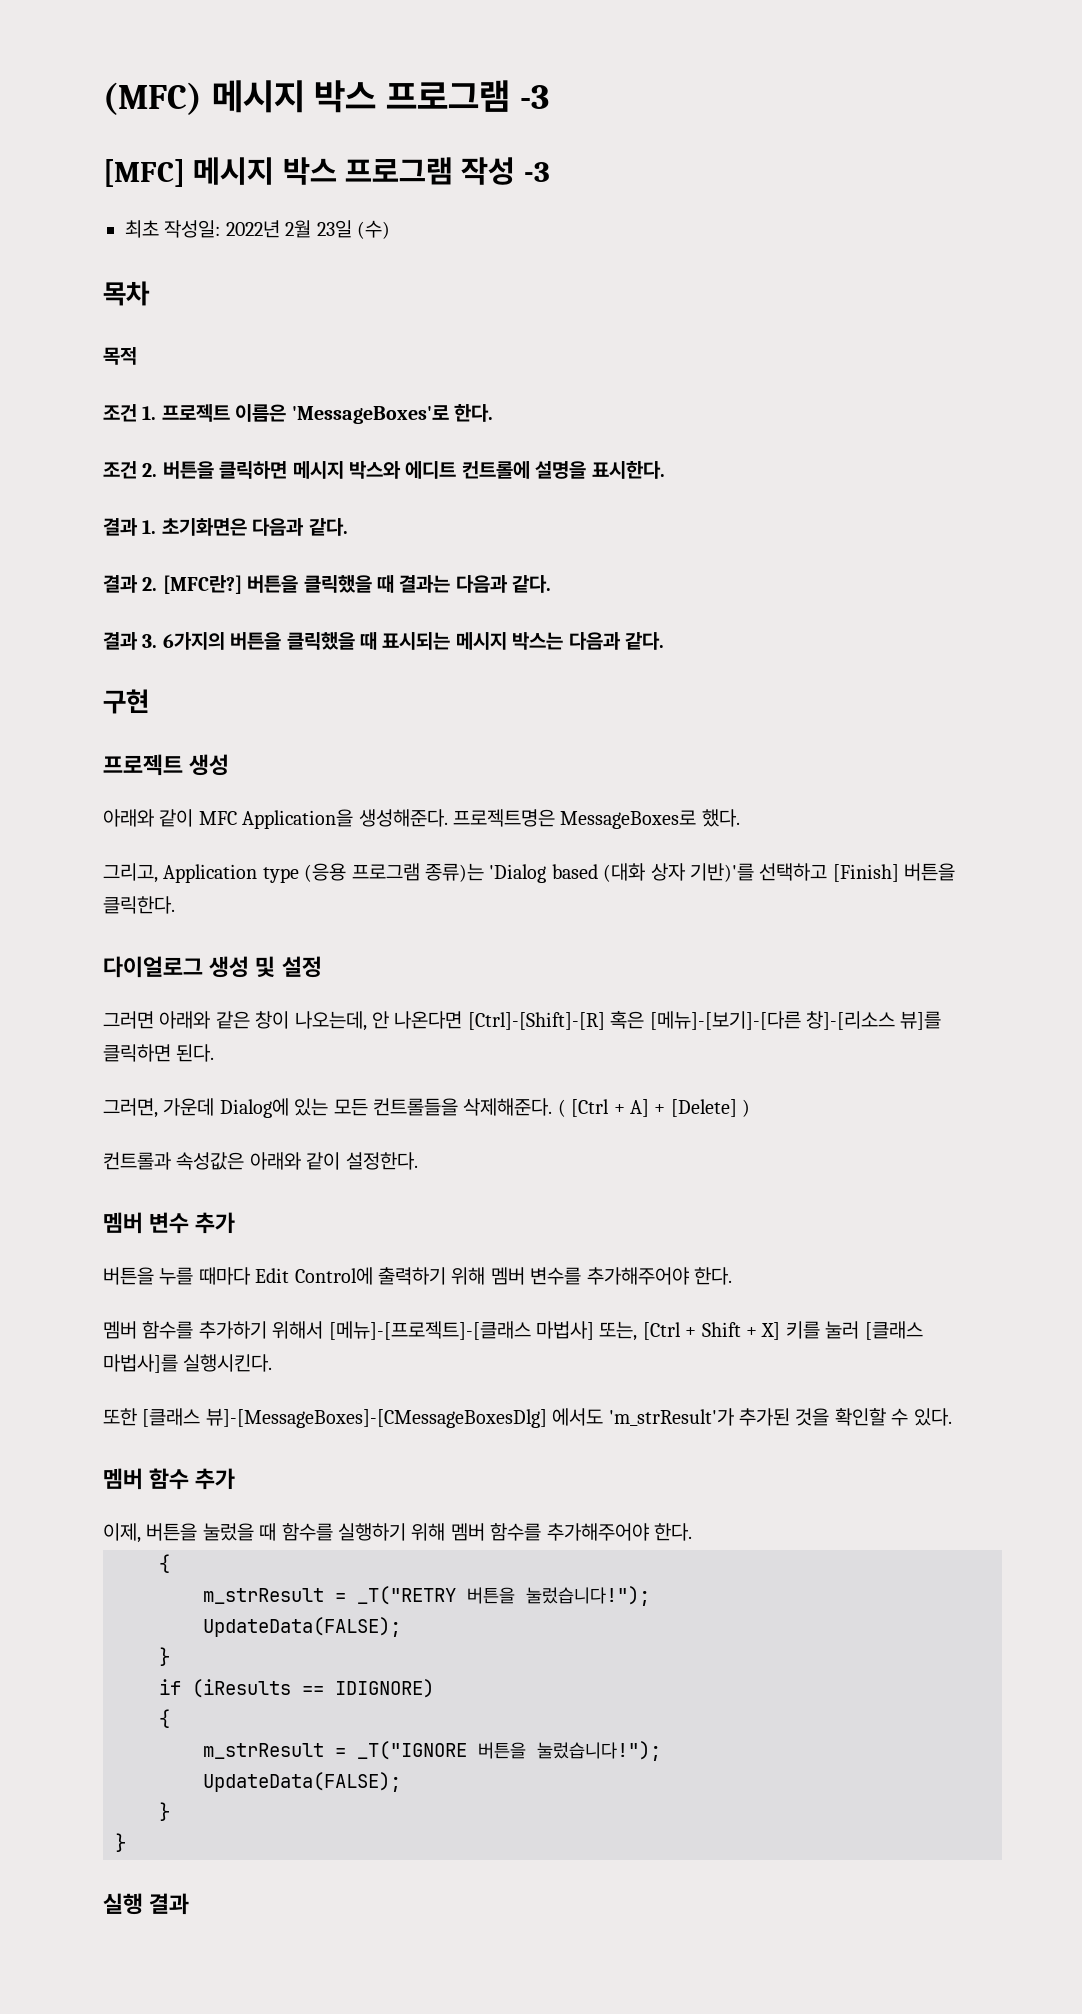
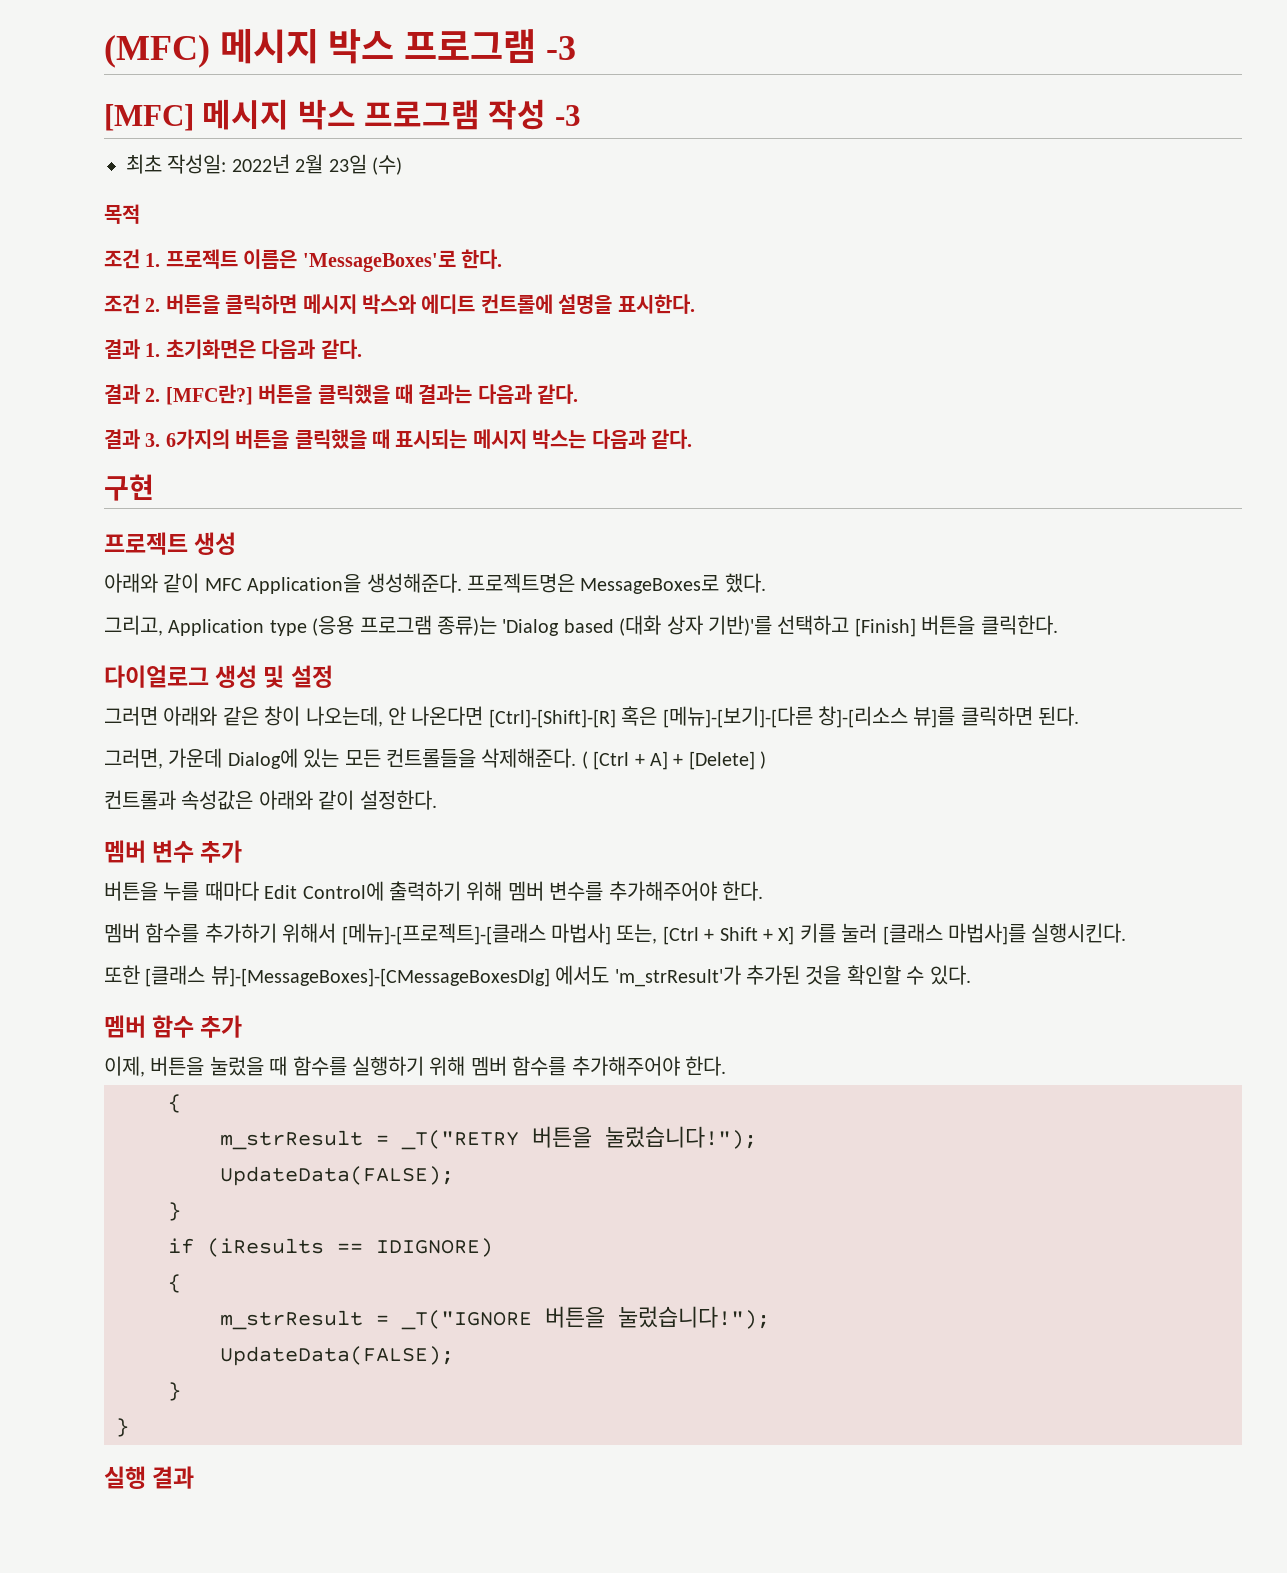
- 목차

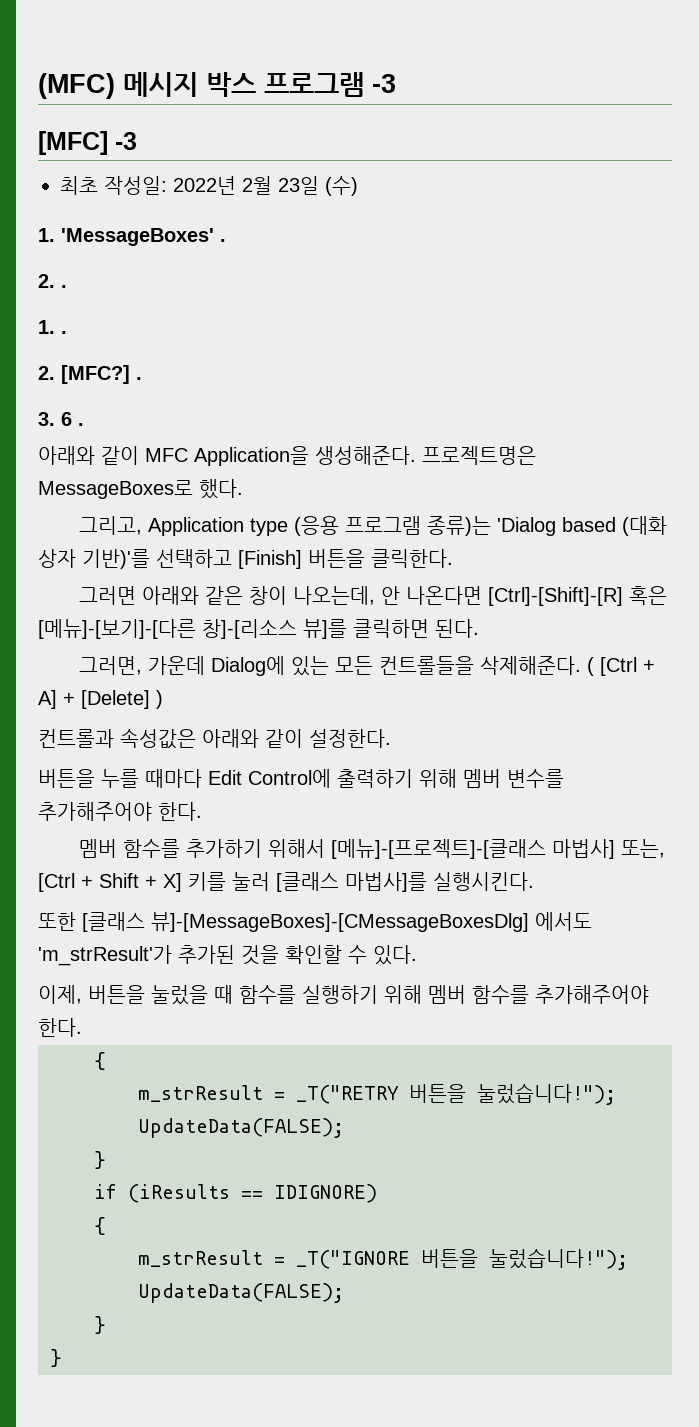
- [MFC] 메시지 박스 프로그램 작성 -3
+ [MFC] -3
- 목적
- 조건 1. 프로젝트 이름은 'MessageBoxes'로 한다.
- 조건 2. 버튼을 클릭하면 메시지 박스와 에디트 컨트롤에 설명을 표시한다.
- 결과 1. 초기화면은 다음과 같다.
- 결과 2. [MFC란?] 버튼을 클릭했을 때 결과는 다음과 같다.
- 결과 3. 6가지의 버튼을 클릭했을 때 표시되는 메시지 박스는 다음과 같다.
- 구현
- 프로젝트 생성
+ 1. 'MessageBoxes' .
+ 2. .
+ 1. .
+ 2. [MFC?] .
+ 3. 6 .
- 다이얼로그 생성 및 설정
- 멤버 변수 추가
- 멤버 함수 추가
- 실행 결과

